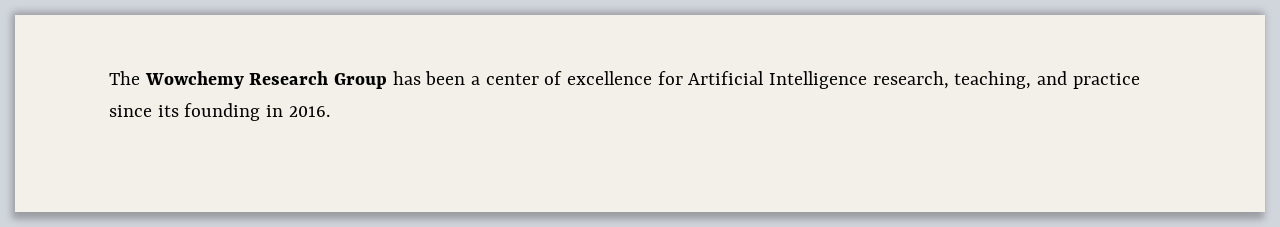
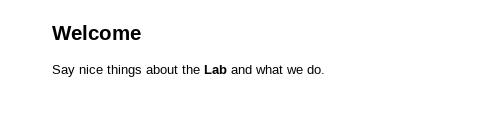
- The Wowchemy Research Group has been a center of excellence for Artificial Intelligence research, teaching, and practice since its founding in 2016.
+ Welcome
+ Say nice things about the Lab and what we do.

